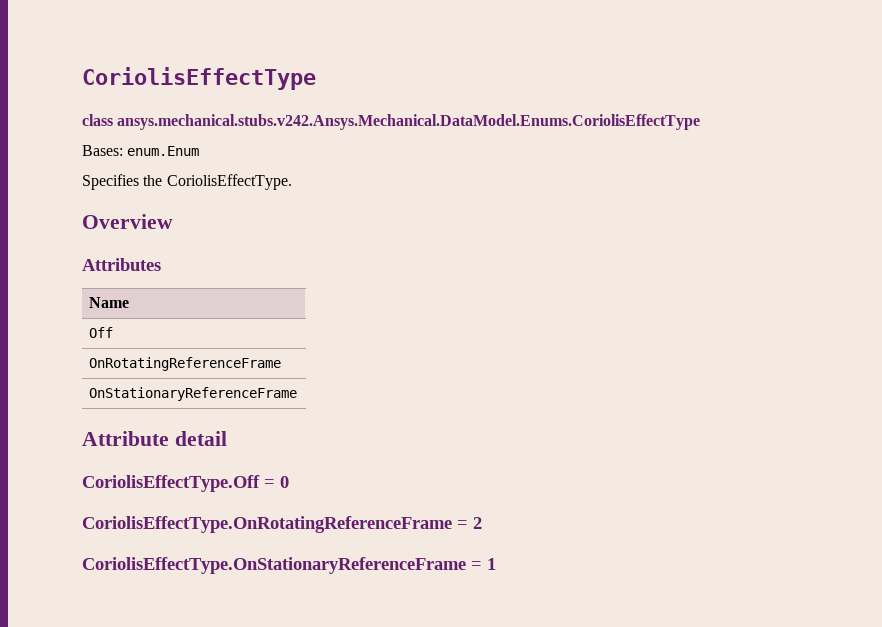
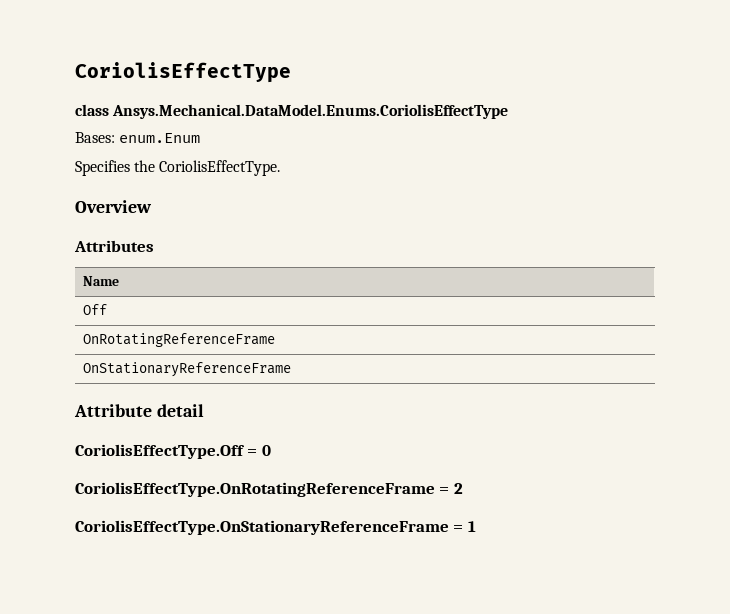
- class ansys.mechanical.stubs.v242.Ansys.Mechanical.DataModel.Enums.CoriolisEffectType
+ class Ansys.Mechanical.DataModel.Enums.CoriolisEffectType

